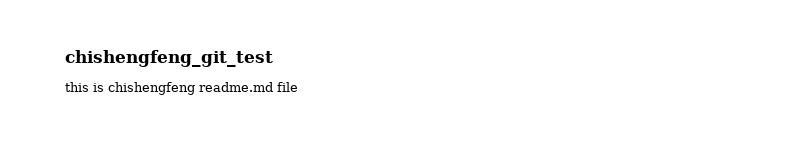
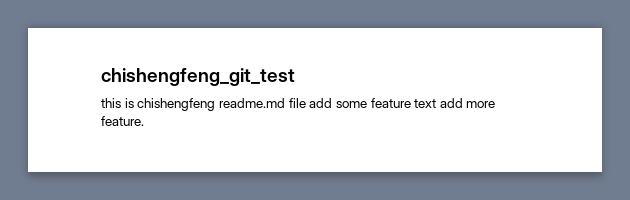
- this is chishengfeng readme.md file
+ this is chishengfeng readme.md file add some feature text add more feature.

